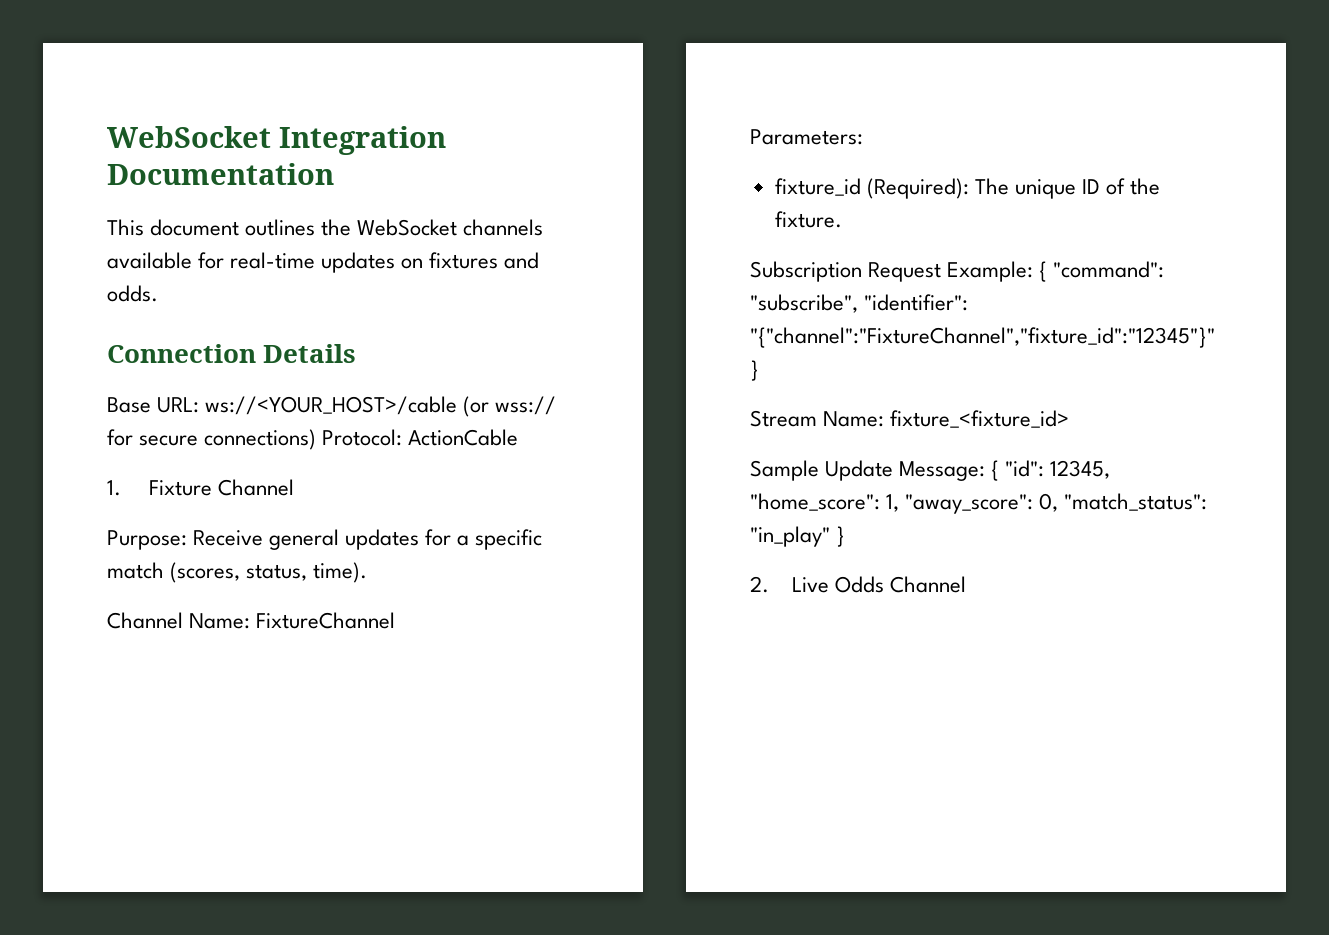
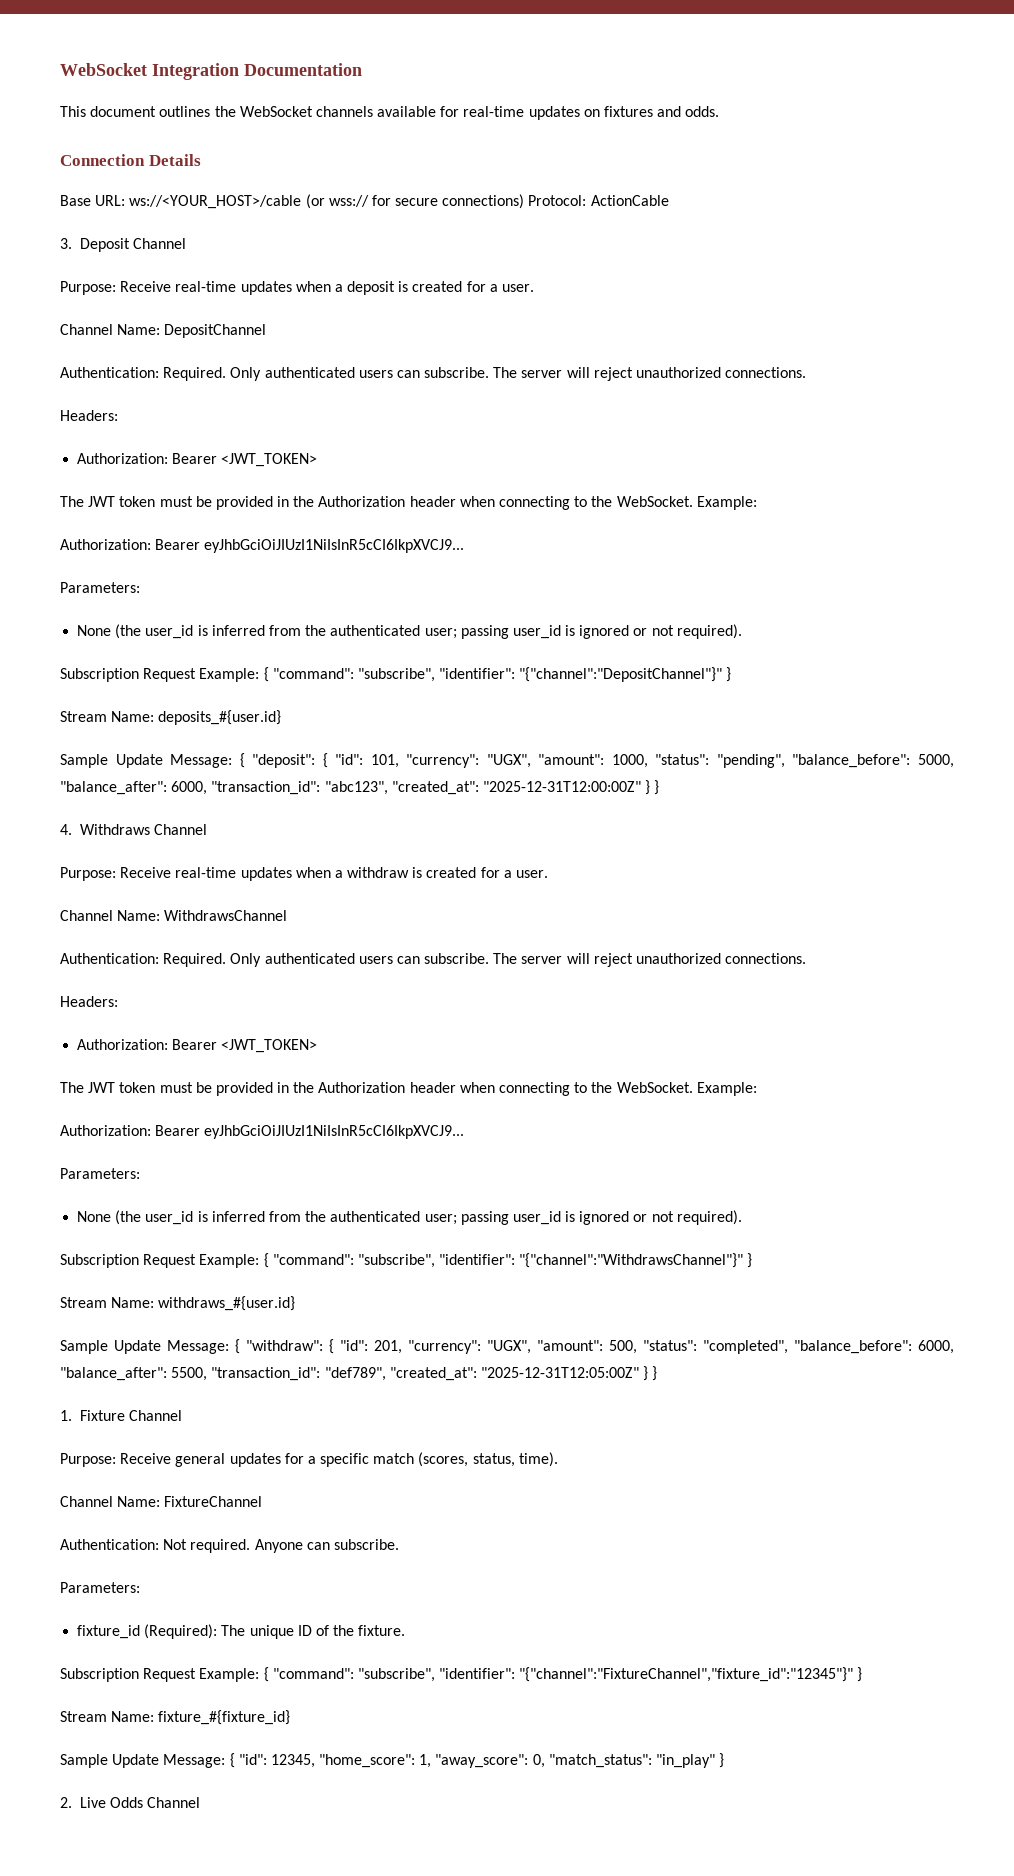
+ 3. Deposit Channel
+ Purpose: Receive real-time updates when a deposit is created for a user.
+ Channel Name: DepositChannel
+ Authentication: Required. Only authenticated users can subscribe. The server will reject unauthorized connections.
+ Headers:
+ Authorization: Bearer <JWT_TOKEN>
+ The JWT token must be provided in the Authorization header when connecting to the WebSocket. Example:
+ Authorization: Bearer eyJhbGciOiJIUzI1NiIsInR5cCI6IkpXVCJ9...
+ Parameters:
+ None (the user_id is inferred from the authenticated user; passing user_id is ignored or not required).
+ Subscription Request Example: { "command": "subscribe", "identifier": "{"channel":"DepositChannel"}" }
+ Stream Name: deposits_#{user.id}
+ Sample Update Message: { "deposit": { "id": 101, "currency": "UGX", "amount": 1000, "status": "pending", "balance_before": 5000, "balance_after": 6000, "transaction_id": "abc123", "created_at": "2025-12-31T12:00:00Z" } }
+ 4. Withdraws Channel
+ Purpose: Receive real-time updates when a withdraw is created for a user.
+ Channel Name: WithdrawsChannel
+ Authentication: Required. Only authenticated users can subscribe. The server will reject unauthorized connections.
+ Headers:
+ Authorization: Bearer <JWT_TOKEN>
+ The JWT token must be provided in the Authorization header when connecting to the WebSocket. Example:
+ Authorization: Bearer eyJhbGciOiJIUzI1NiIsInR5cCI6IkpXVCJ9...
+ Parameters:
+ None (the user_id is inferred from the authenticated user; passing user_id is ignored or not required).
+ Subscription Request Example: { "command": "subscribe", "identifier": "{"channel":"WithdrawsChannel"}" }
+ Stream Name: withdraws_#{user.id}
+ Sample Update Message: { "withdraw": { "id": 201, "currency": "UGX", "amount": 500, "status": "completed", "balance_before": 6000, "balance_after": 5500, "transaction_id": "def789", "created_at": "2025-12-31T12:05:00Z" } }
+ Authentication: Not required. Anyone can subscribe.
- Stream Name: fixture_<fixture_id>
+ Stream Name: fixture_#{fixture_id}

